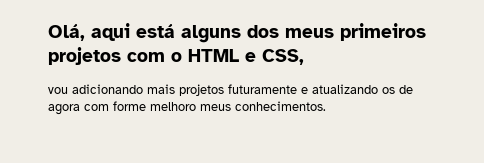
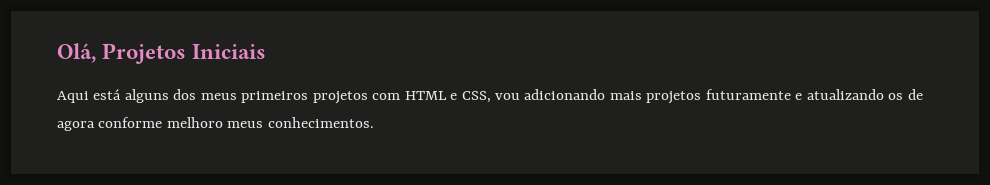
- Olá, aqui está alguns dos meus primeiros projetos com o HTML e CSS,
- vou adicionando mais projetos futuramente e atualizando os de agora com forme melhoro meus conhecimentos.
+ Olá, Projetos Iniciais
+ Aqui está alguns dos meus primeiros projetos com HTML e CSS, vou adicionando mais projetos futuramente e atualizando os de agora conforme melhoro meus conhecimentos.

